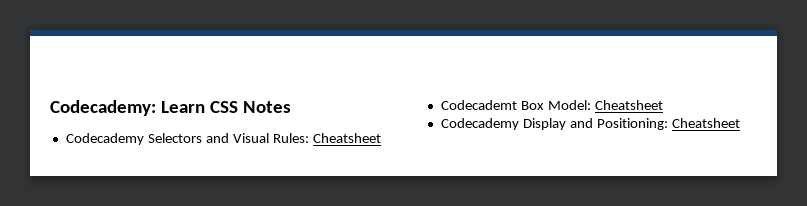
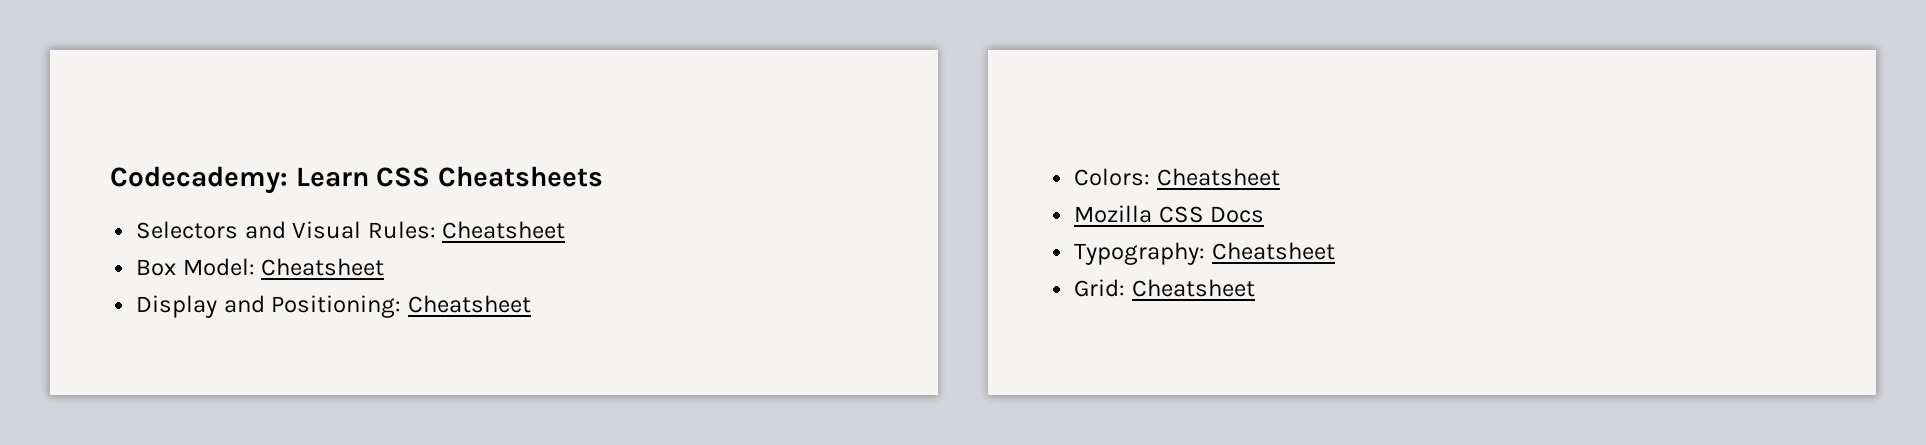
- Codecademy: Learn CSS Notes
- Codecademy Selectors and Visual Rules: Cheatsheet
+ Codecademy: Learn CSS Cheatsheets
+ Selectors and Visual Rules: Cheatsheet
- Codecademt Box Model: Cheatsheet
+ Box Model: Cheatsheet
- Codecademy Display and Positioning: Cheatsheet
+ Display and Positioning: Cheatsheet
+ Colors: Cheatsheet
+ Mozilla CSS Docs
+ Typography: Cheatsheet
+ Grid: Cheatsheet

